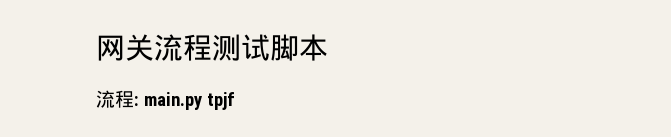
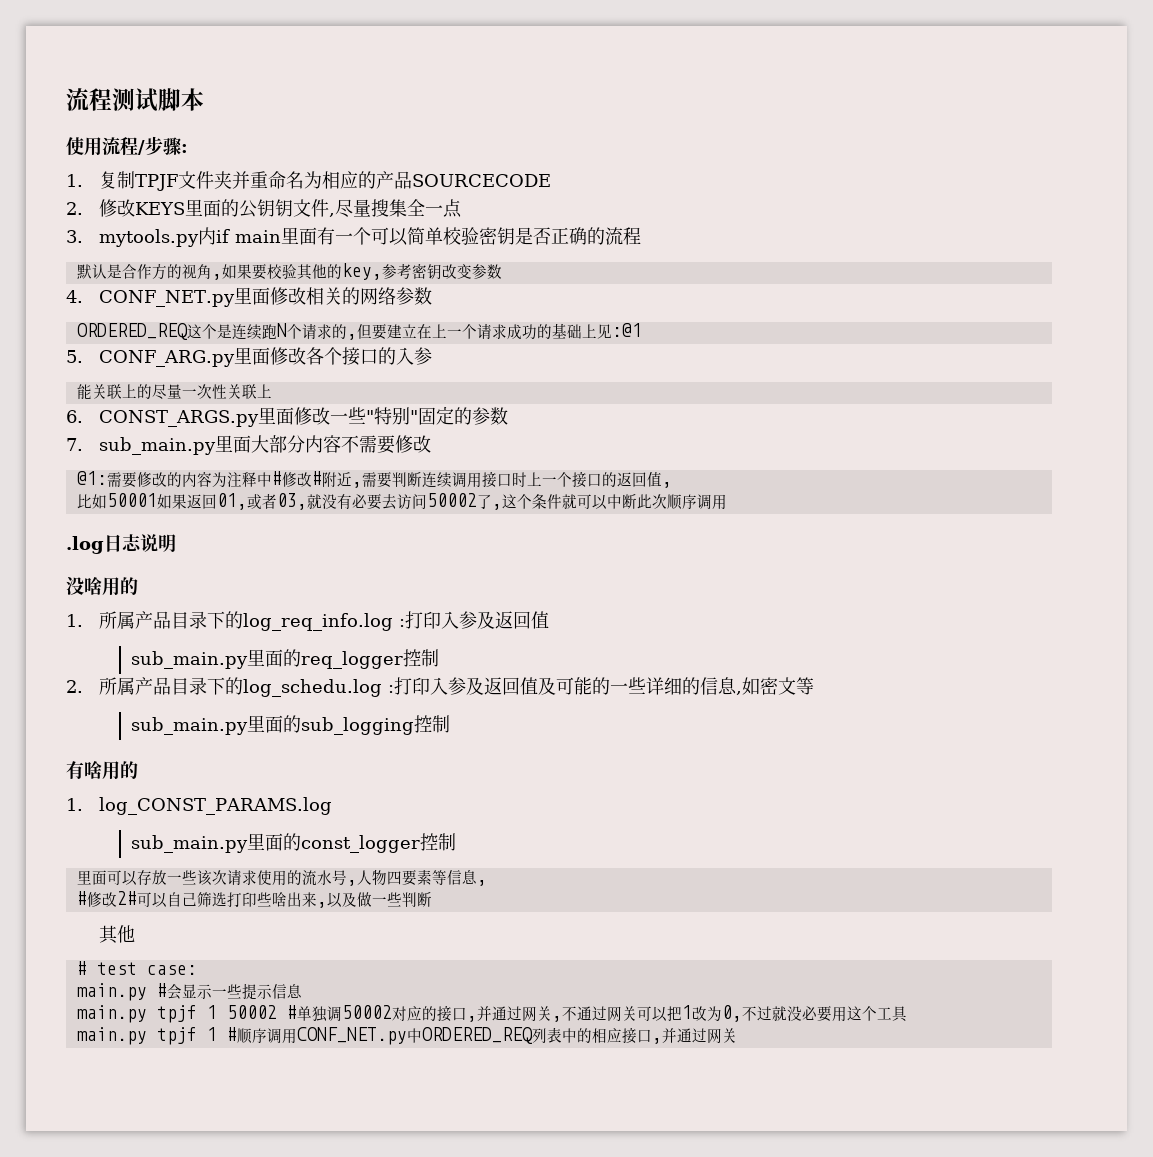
- 网关流程测试脚本
+ 流程测试脚本
- 流程: main.py tpjf
+ 使用流程/步骤:
+ 1.复制TPJF文件夹并重命名为相应的产品SOURCECODE
+ 2.修改KEYS里面的公钥钥文件,尽量搜集全一点
+ 3. mytools.py内if main里面有一个可以简单校验密钥是否正确的流程
+ 默认是合作方的视角,如果要校验其他的key,参考密钥改变参数
+ 4. CONF_NET.py里面修改相关的网络参数
+ ORDERED_REQ这个是连续跑N个请求的,但要建立在上一个请求成功的基础上见:@1
+ 5. CONF_ARG.py里面修改各个接口的入参
+ 能关联上的尽量一次性关联上
+ 6. CONST_ARGS.py里面修改一些"特别"固定的参数
+ 7. sub_main.py里面大部分内容不需要修改
+ @1:需要修改的内容为注释中#修改#附近,需要判断连续调用接口时上一个接口的返回值,
+ 比如50001如果返回01,或者03,就没有必要去访问50002了,这个条件就可以中断此次顺序调用
+ .log日志说明
+ 没啥用的
+ 1.所属产品目录下的log_req_info.log :打印入参及返回值
+ sub_main.py里面的req_logger控制
+ 2.所属产品目录下的log_schedu.log :打印入参及返回值及可能的一些详细的信息,如密文等
+ sub_main.py里面的sub_logging控制
+ 有啥用的
+ 1. log_CONST_PARAMS.log
+ sub_main.py里面的const_logger控制
+ 里面可以存放一些该次请求使用的流水号,人物四要素等信息,
+ #修改2#可以自己筛选打印些啥出来,以及做一些判断
+ 其他
+ # test case:
+ main.py #会显示一些提示信息
+ main.py tpjf 1 50002 #单独调50002对应的接口,并通过网关,不通过网关可以把1改为0,不过就没必要用这个工具
+ main.py tpjf 1 #顺序调用CONF_NET.py中ORDERED_REQ列表中的相应接口,并通过网关

